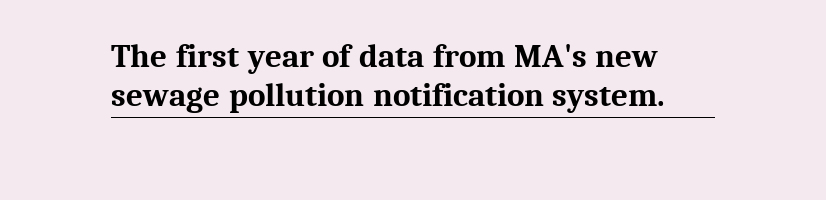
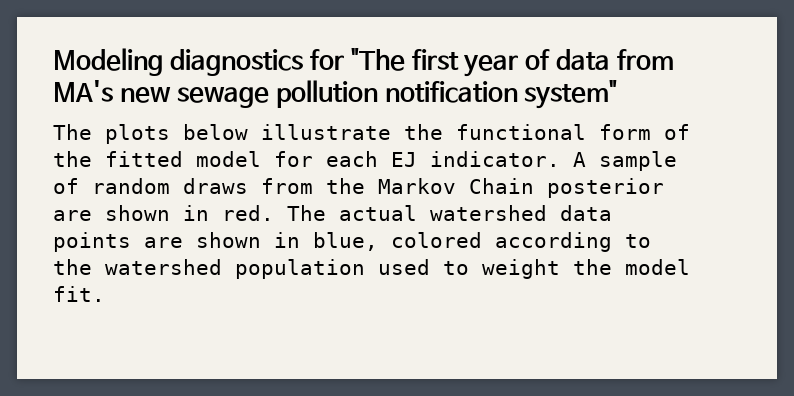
- The first year of data from MA's new sewage pollution notification system.
+ Modeling diagnostics for "The first year of data from MA's new sewage pollution notification system"
+ The plots below illustrate the functional form of the fitted model for each EJ indicator. A sample of random draws from the Markov Chain posterior are shown in red. The actual watershed data points are shown in blue, colored according to the watershed population used to weight the model fit.

